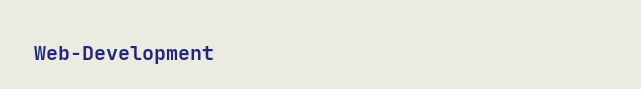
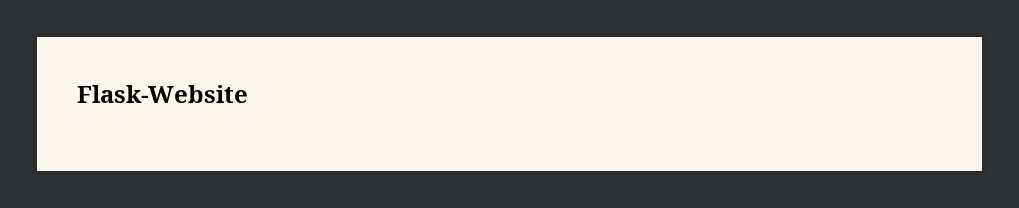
- Web-Development
+ Flask-Website

